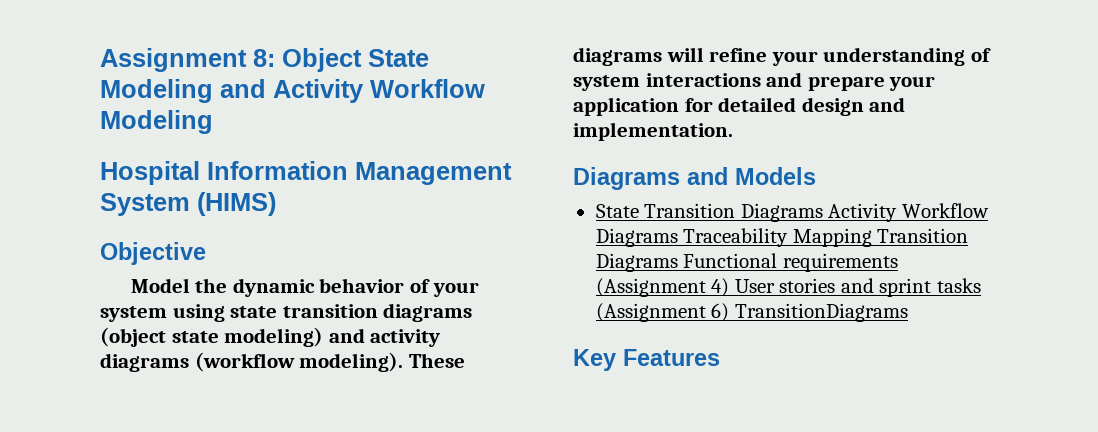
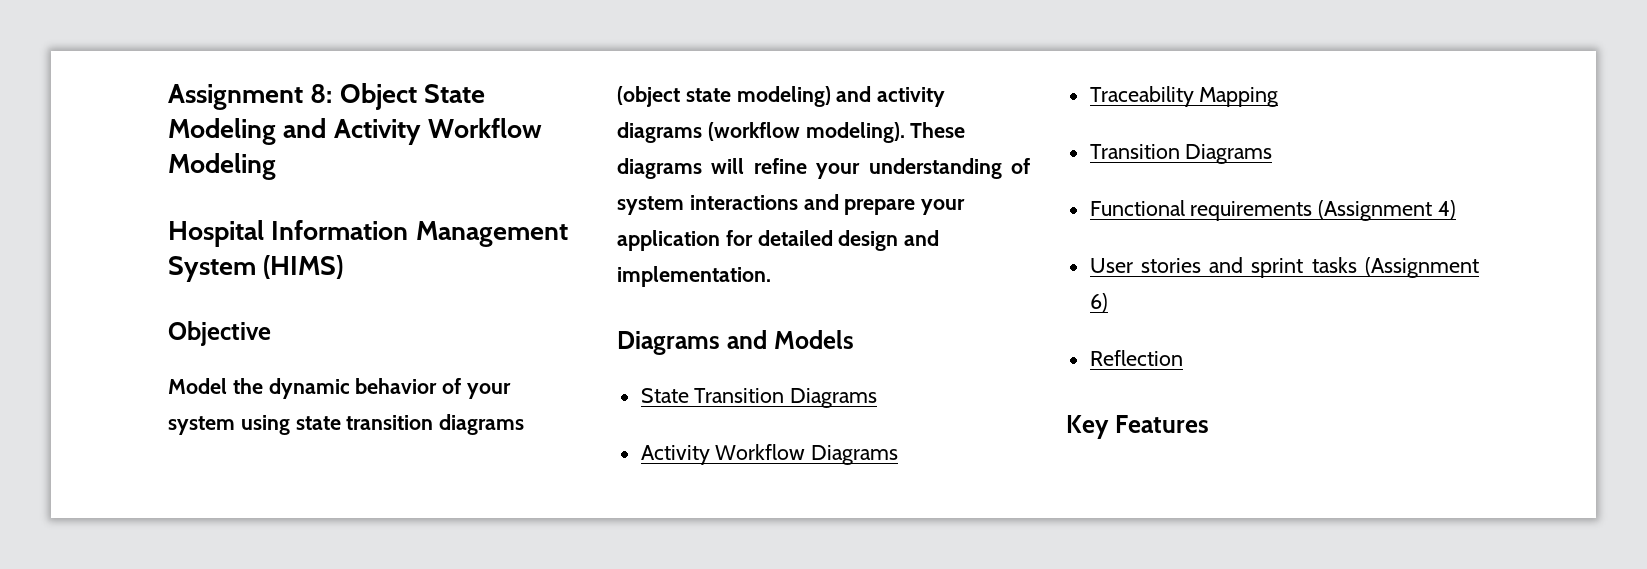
- State Transition Diagrams Activity Workflow Diagrams Traceability Mapping Transition Diagrams Functional requirements (Assignment 4) User stories and sprint tasks (Assignment 6) TransitionDiagrams
+ State Transition Diagrams
+ Activity Workflow Diagrams
+ Traceability Mapping
+ Transition Diagrams
+ Functional requirements (Assignment 4)
+ User stories and sprint tasks (Assignment 6)
+ Reflection

